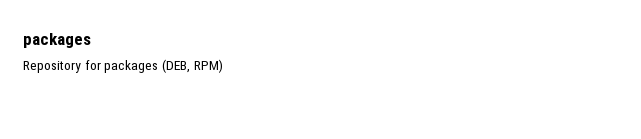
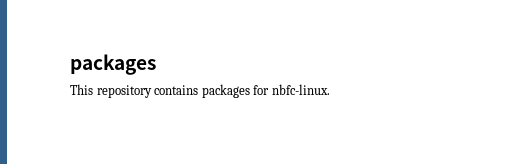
- Repository for packages (DEB, RPM)
+ This repository contains packages for nbfc-linux.

